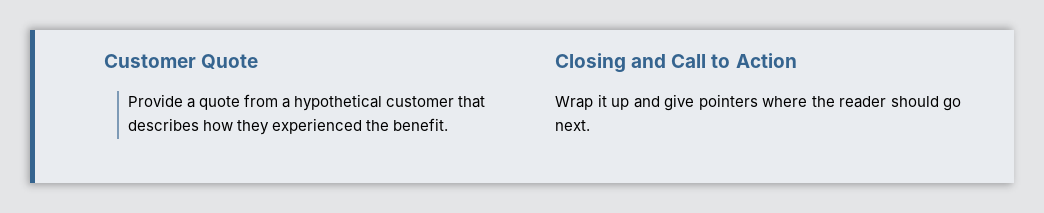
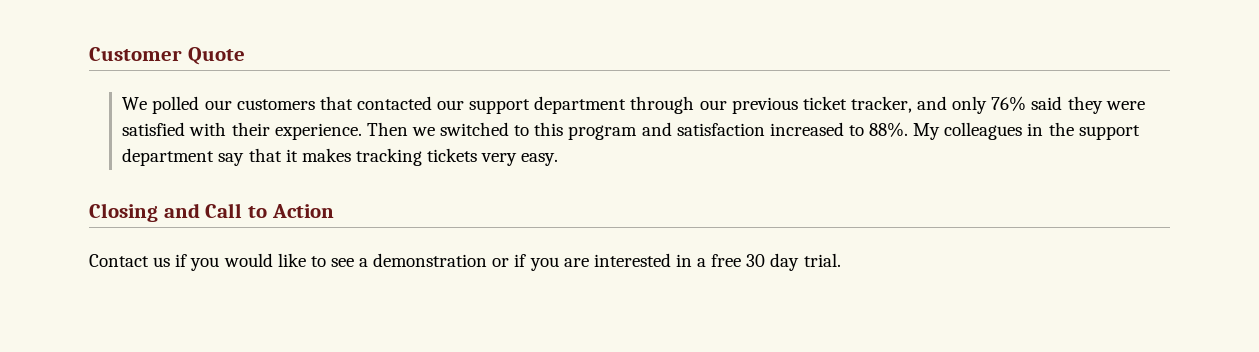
- Provide a quote from a hypothetical customer that describes how they experienced the benefit.
+ We polled our customers that contacted our support department through our previous ticket tracker, and only 76% said they were satisfied with their experience. Then we switched to this program and satisfaction increased to 88%. My colleagues in the support department say that it makes tracking tickets very easy.
- Wrap it up and give pointers where the reader should go next.
+ Contact us if you would like to see a demonstration or if you are interested in a free 30 day trial.

